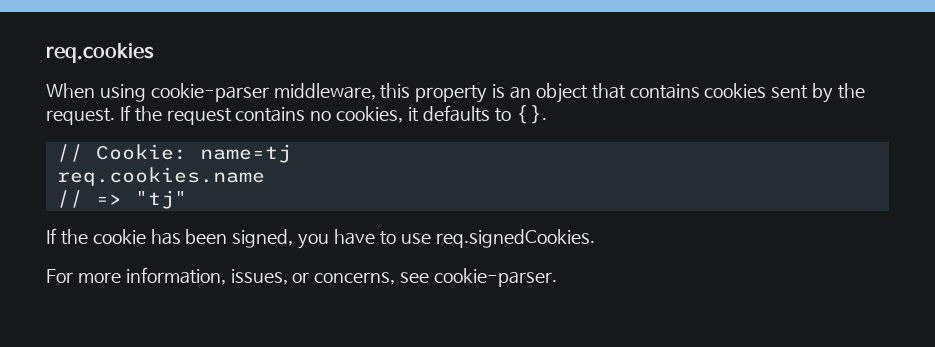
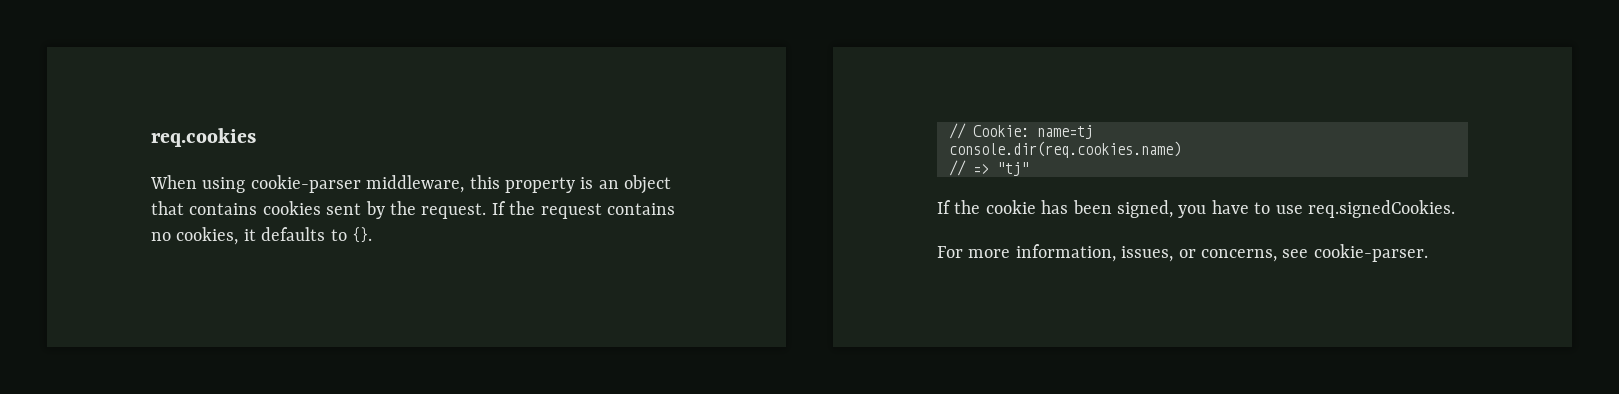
- req.cookies.name
+ console.dir(req.cookies.name)

